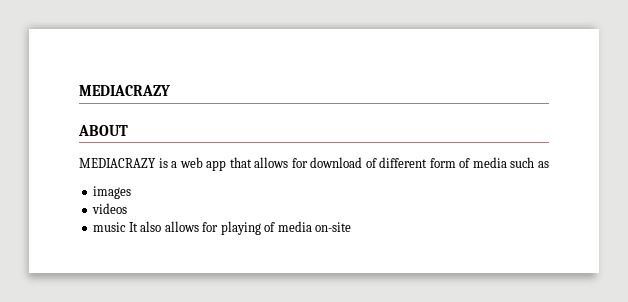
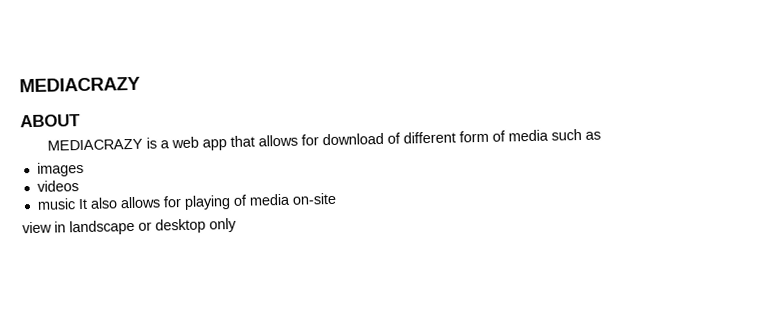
+ view in landscape or desktop only

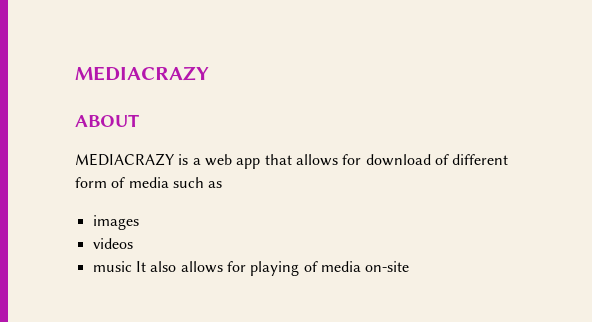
- view in landscape or desktop only

